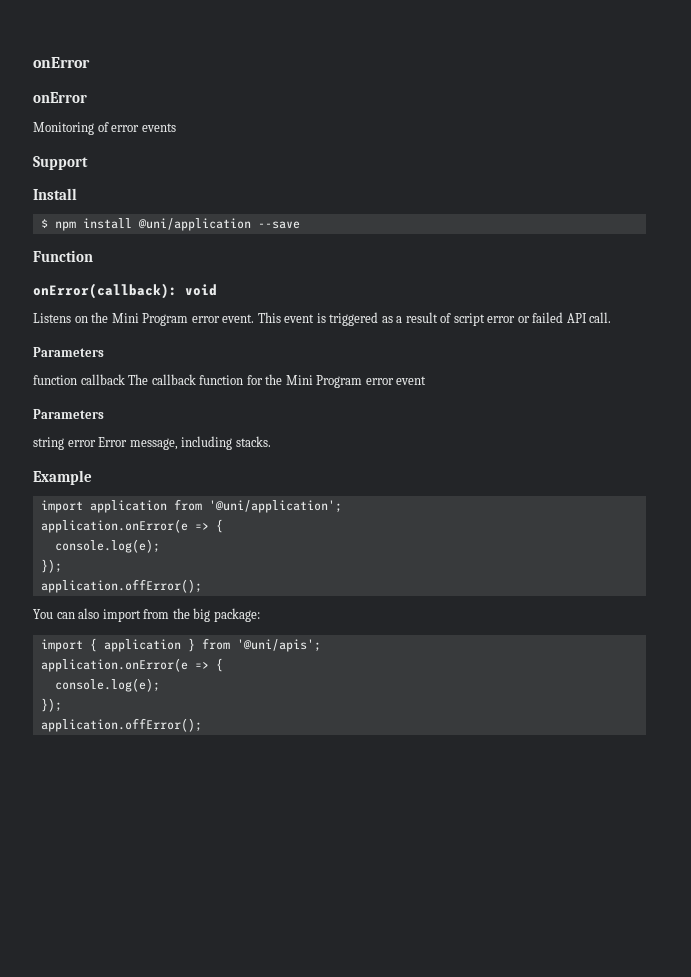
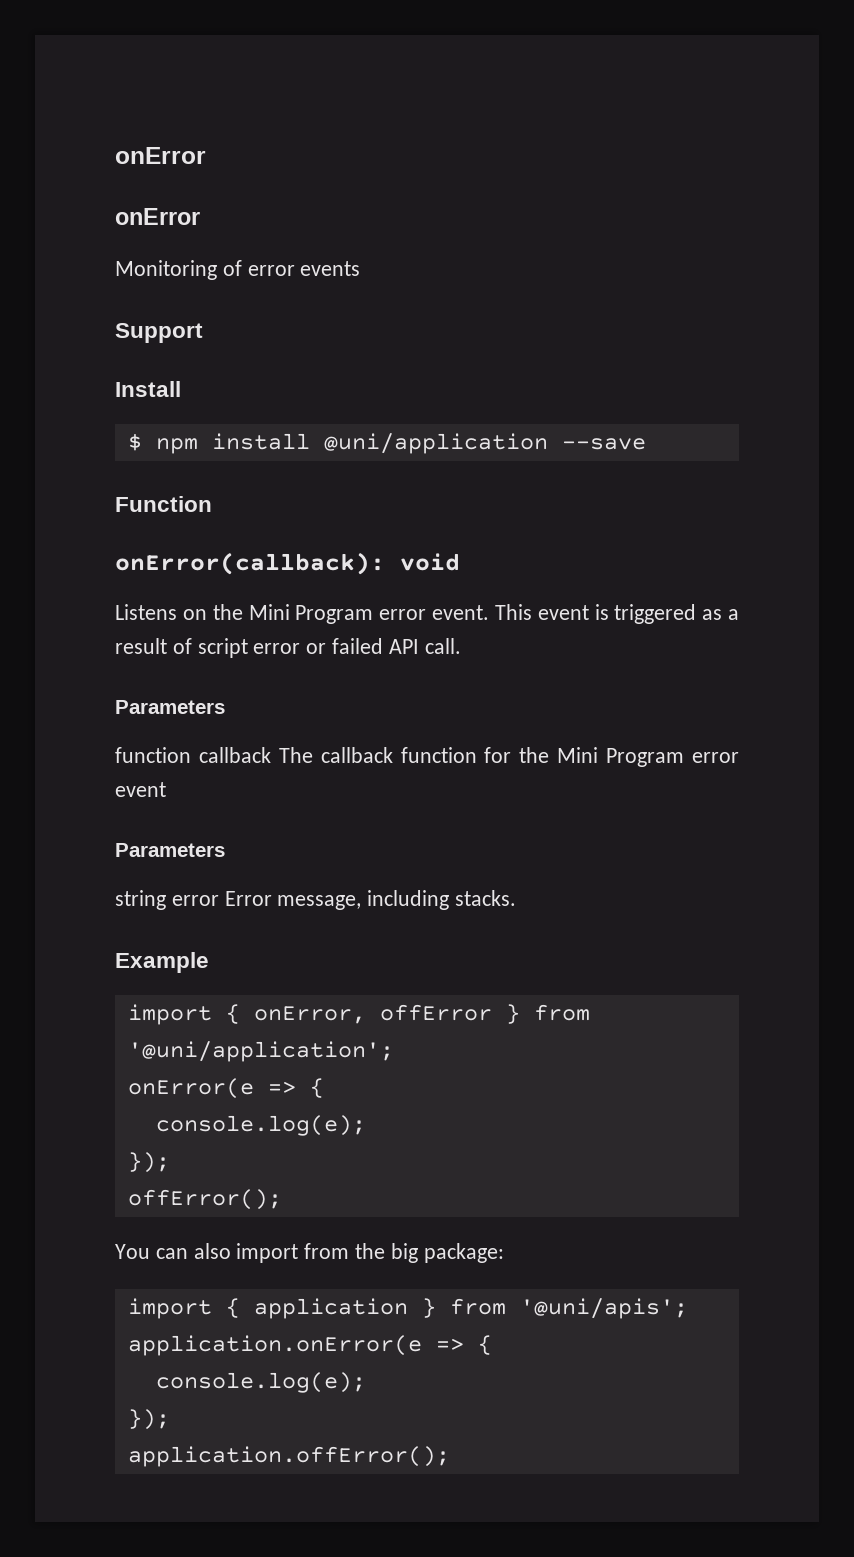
- import application from '@uni/application';
- application.onError(e => {
+ import { onError, offError } from '@uni/application';
+ onError(e => {
  console.log(e);
  });
- application.offError();
+ offError();

